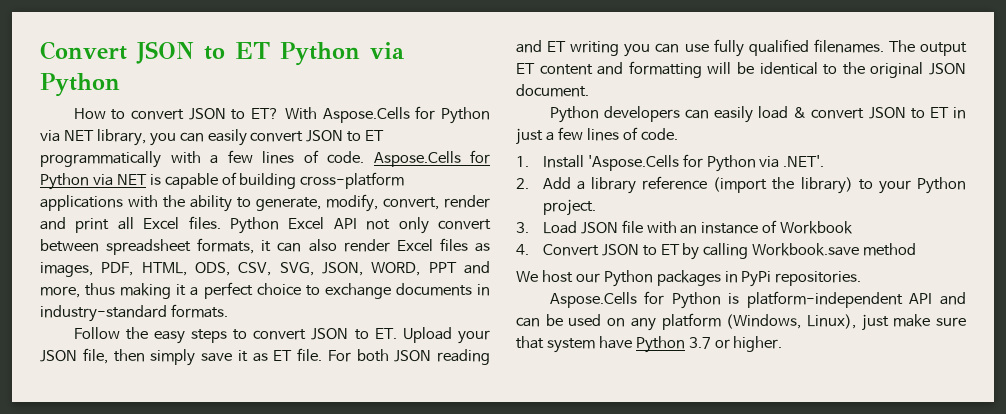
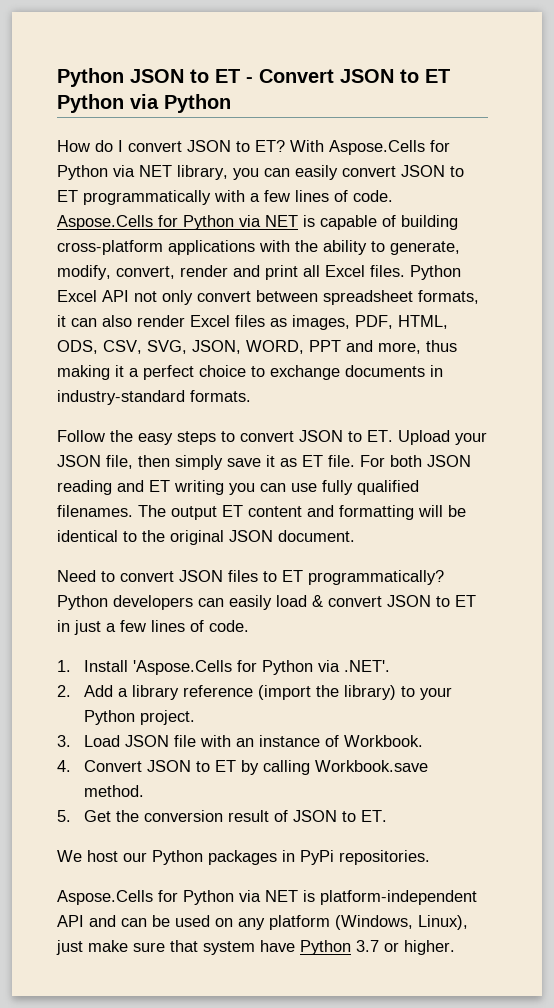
- Convert JSON to ET Python via Python
+ Python JSON to ET - Convert JSON to ET Python via Python
- How to convert JSON to ET?
+ How do I convert JSON to ET?
+ Need to convert JSON files to ET programmatically?
- 3. Load JSON file with an instance of Workbook
+ 3. Load JSON file with an instance of Workbook.
- 4. Convert JSON to ET by calling Workbook.save method
+ 4. Convert JSON to ET by calling Workbook.save method.
+ 5. Get the conversion result of JSON to ET.
- Aspose.Cells for Python is platform-independent API and can be used on any platform (Windows, Linux), just make sure that system have Python 3.7 or higher.
+ Aspose.Cells for Python via NET is platform-independent API and can be used on any platform (Windows, Linux), just make sure that system have Python 3.7 or higher.

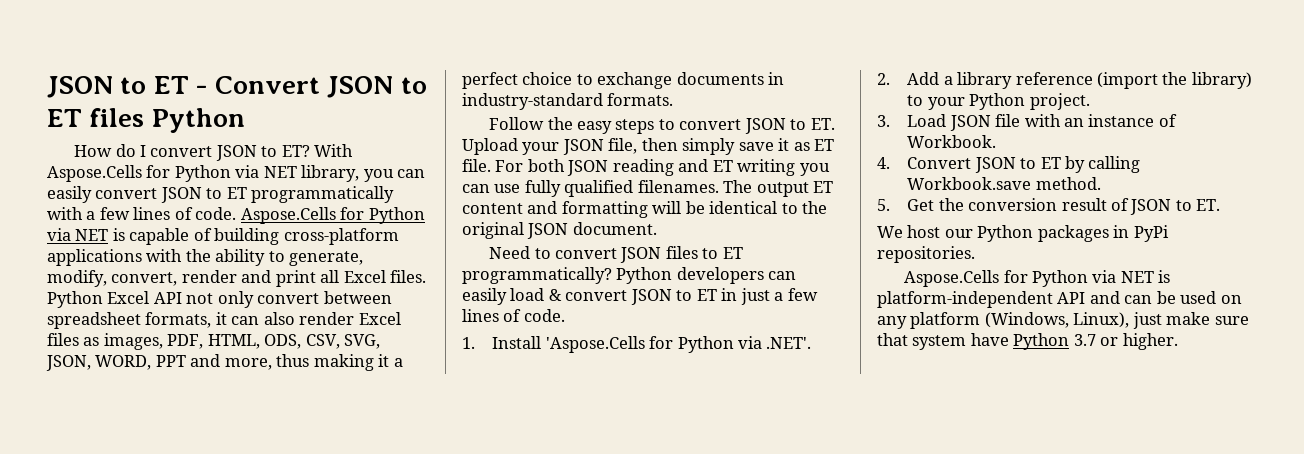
- Python JSON to ET - Convert JSON to ET Python via Python
+ JSON to ET - Convert JSON to ET files Python

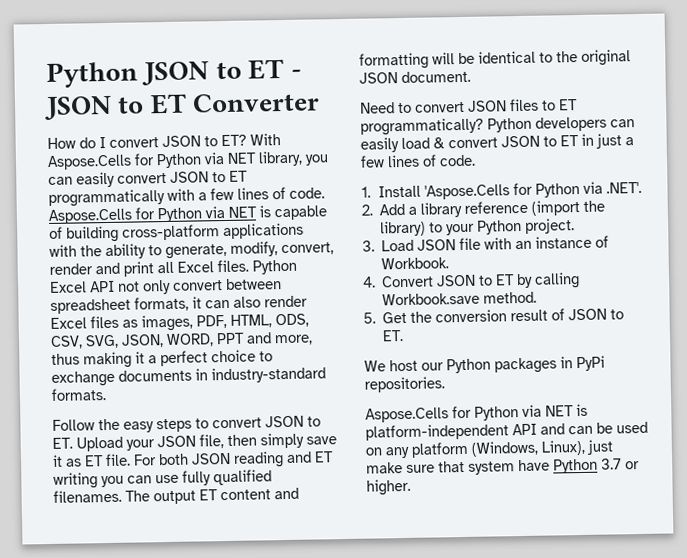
- JSON to ET - Convert JSON to ET files Python
+ Python JSON to ET - JSON to ET Converter

